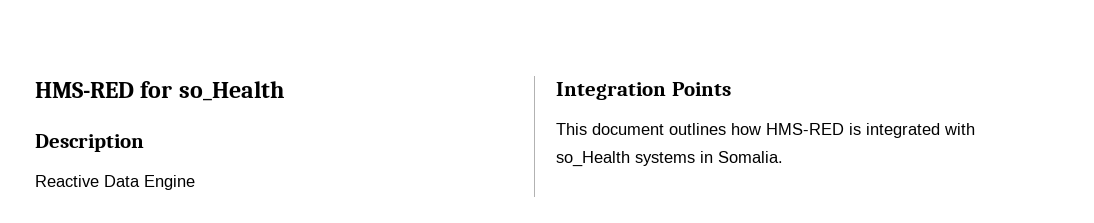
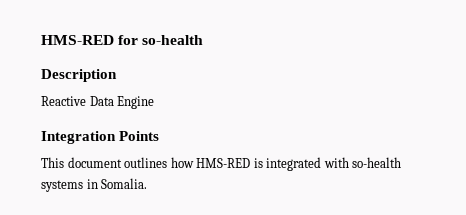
- HMS-RED for so_Health
+ HMS-RED for so-health
- This document outlines how HMS-RED is integrated with so_Health systems in Somalia.
+ This document outlines how HMS-RED is integrated with so-health systems in Somalia.

